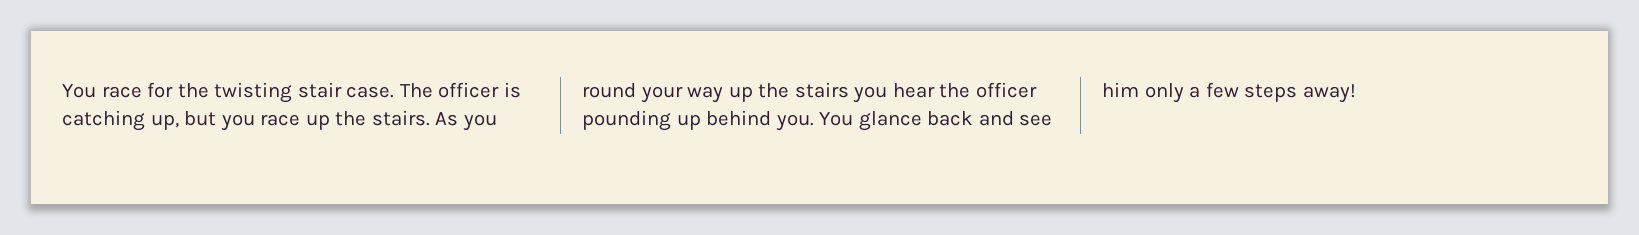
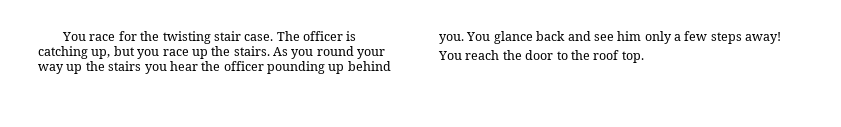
+ You reach the door to the roof top.

